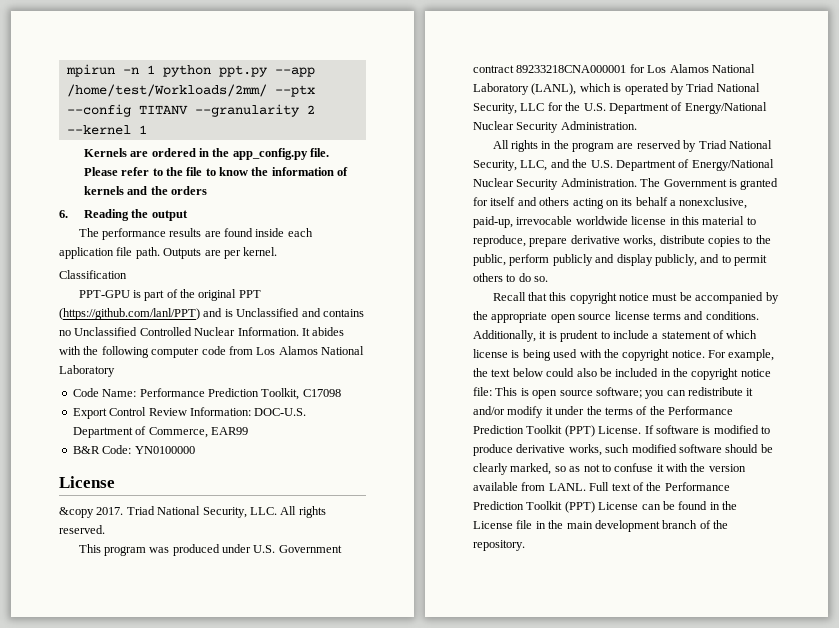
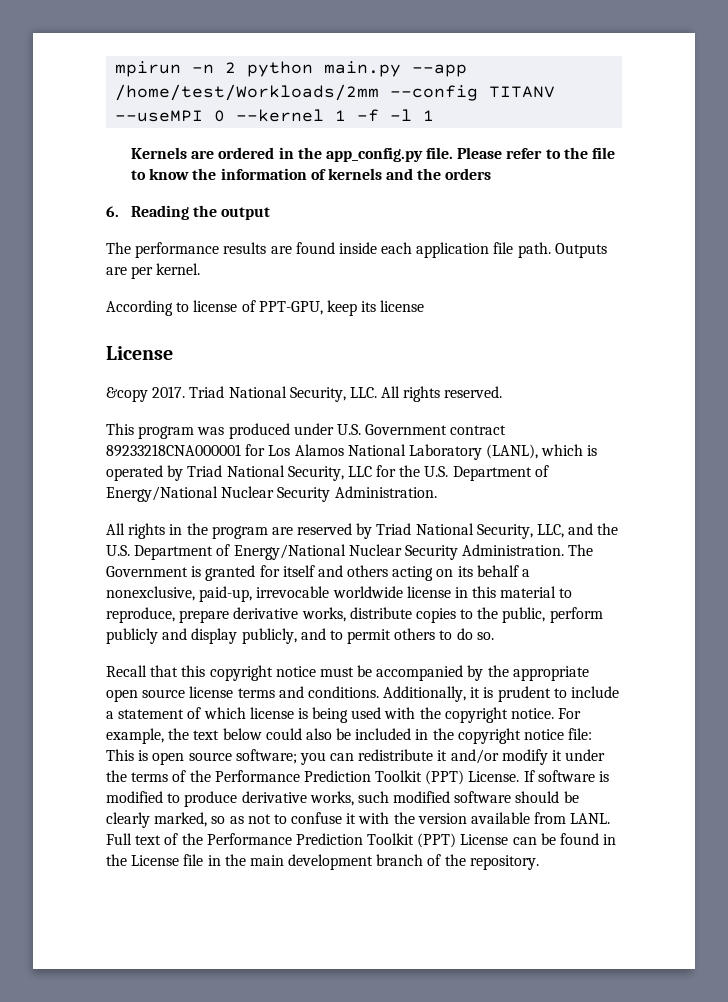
- mpirun -n 1 python ppt.py --app /home/test/Workloads/2mm/ --ptx --config TITANV --granularity 2 --kernel 1
+ mpirun -n 2 python main.py --app /home/test/Workloads/2mm --config TITANV --useMPI 0 --kernel 1 -f -l 1
- Classification
- PPT-GPU is part of the original PPT (https://github.com/lanl/PPT) and is Unclassified and contains no Unclassified Controlled Nuclear Information. It abides with the following computer code from Los Alamos National Laboratory
- Code Name: Performance Prediction Toolkit, C17098
- Export Control Review Information: DOC-U.S. Department of Commerce, EAR99
- B&R Code: YN0100000
+ According to license of PPT-GPU, keep its license

